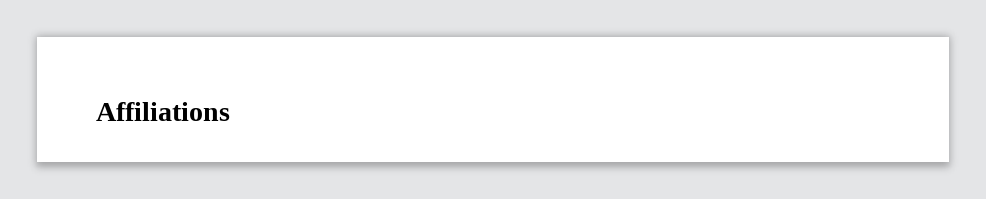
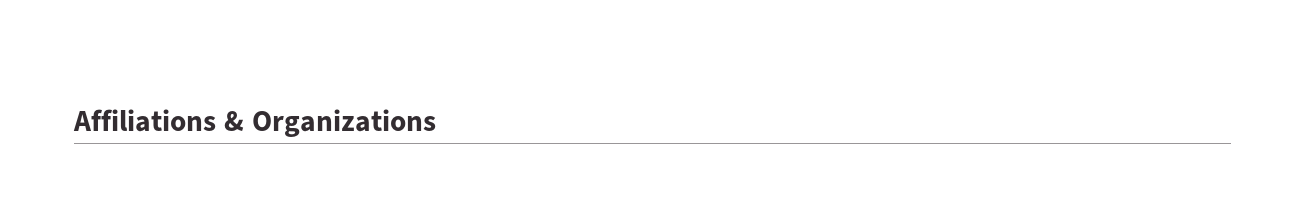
- Affiliations
+ Affiliations & Organizations

